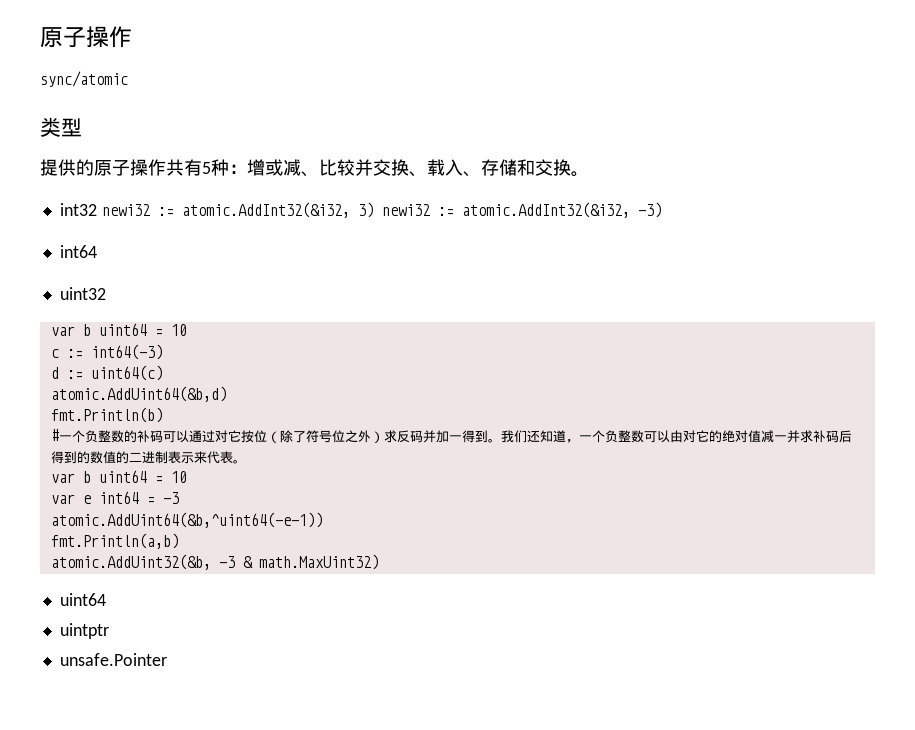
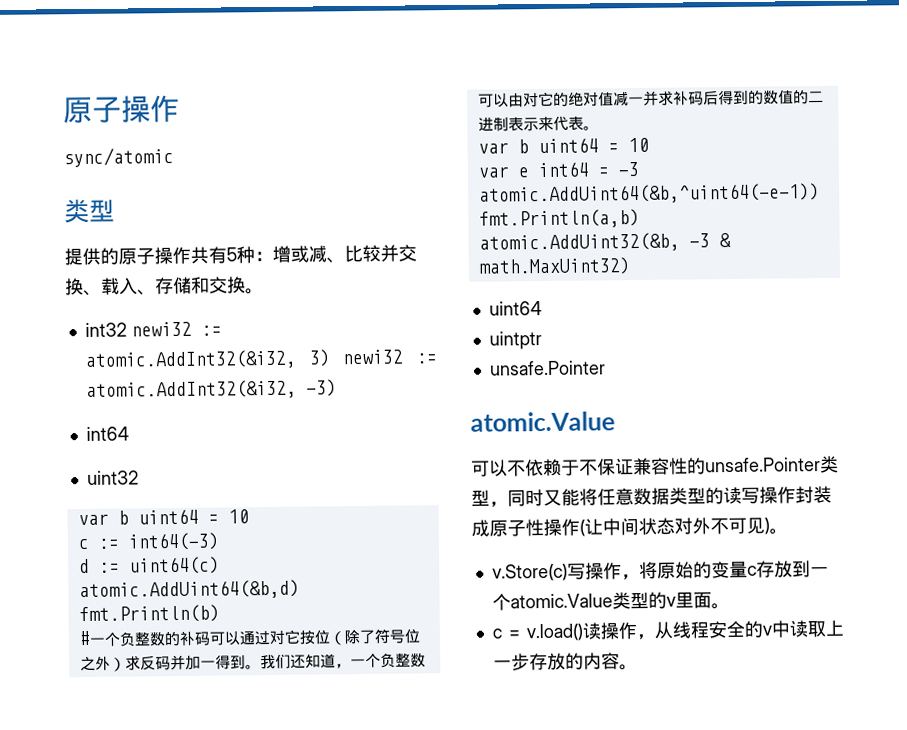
  uintptr
  unsafe.Pointer
+ atomic.Value
+ 可以不依赖于不保证兼容性的unsafe.Pointer类型，同时又能将任意数据类型的读写操作封装成原子性操作(让中间状态对外不可见)。
+ v.Store(c)写操作，将原始的变量c存放到一个atomic.Value类型的v里面。
+ c = v.load()读操作，从线程安全的v中读取上一步存放的内容。

